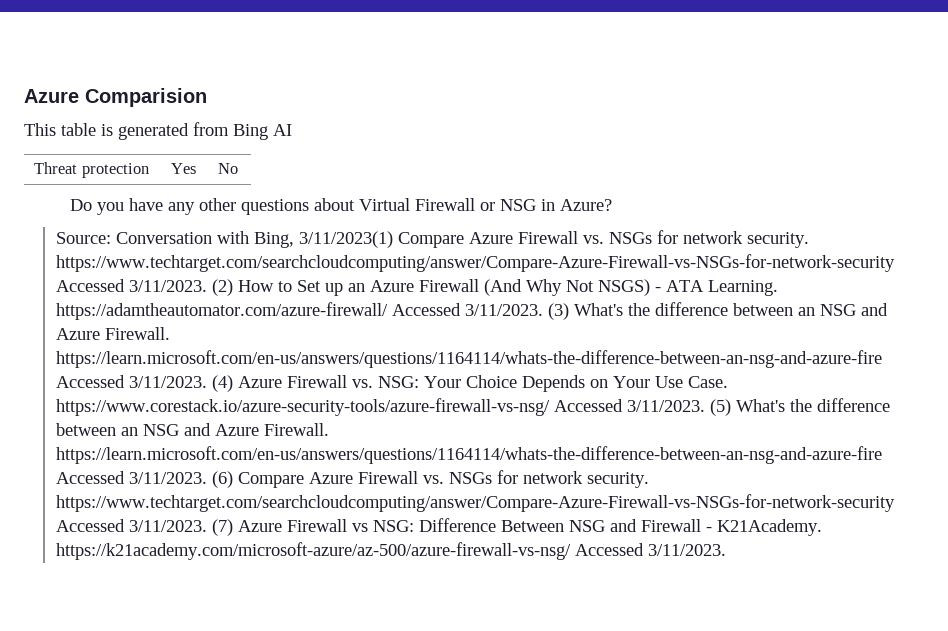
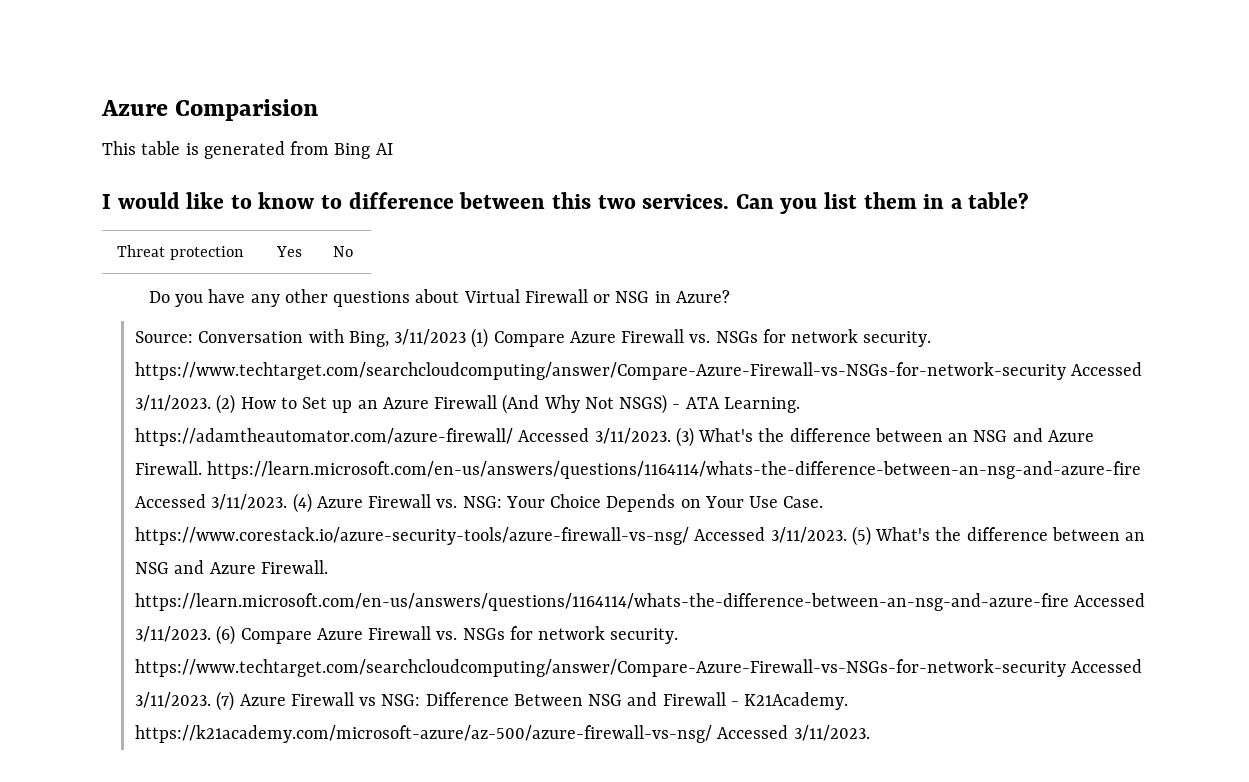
+ I would like to know to difference between this two services. Can you list them in a table?
- Source: Conversation with Bing, 3/11/2023(1) Compare Azure Firewall vs. NSGs for network security. https://www.techtarget.com/searchcloudcomputing/answer/Compare-Azure-Firewall-vs-NSGs-for-network-security Accessed 3/11/2023.
+ Source: Conversation with Bing, 3/11/2023 (1) Compare Azure Firewall vs. NSGs for network security. https://www.techtarget.com/searchcloudcomputing/answer/Compare-Azure-Firewall-vs-NSGs-for-network-security Accessed 3/11/2023.

